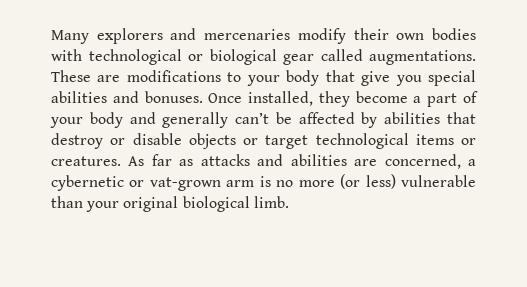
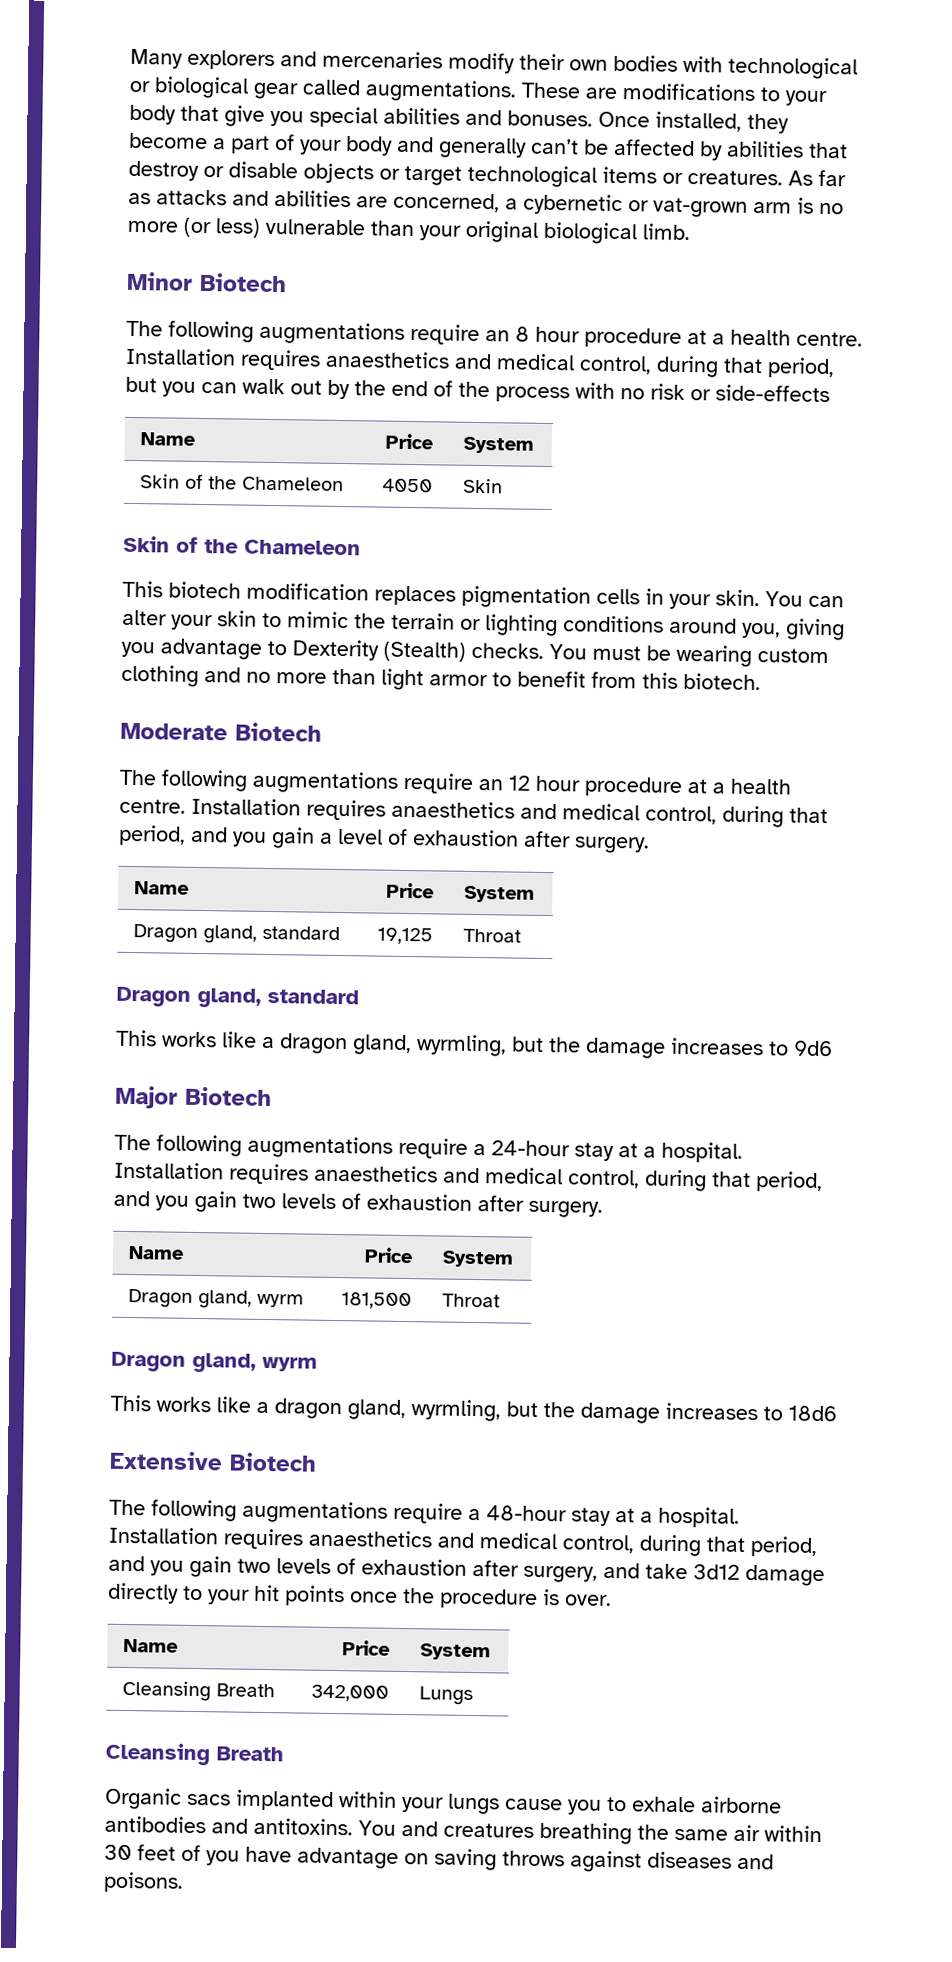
+ Minor Biotech
+ The following augmentations require an 8 hour procedure at a health centre. Installation requires anaesthetics and medical control, during that period, but you can walk out by the end of the process with no risk or side-effects
+ Name | Price | System
+ Skin of the Chameleon | 4050 | Skin
+ Skin of the Chameleon
+ This biotech modification replaces pigmentation cells in your skin. You can alter your skin to mimic the terrain or lighting conditions around you, giving you advantage to Dexterity (Stealth) checks. You must be wearing custom clothing and no more than light armor to benefit from this biotech.
+ Moderate Biotech
+ The following augmentations require an 12 hour procedure at a health centre. Installation requires anaesthetics and medical control, during that period, and you gain a level of exhaustion after surgery.
+ Name | Price | System
+ Dragon gland, standard | 19,125 | Throat
+ Dragon gland, standard
+ This works like a dragon gland, wyrmling, but the damage increases to 9d6
+ Major Biotech
+ The following augmentations require a 24-hour stay at a hospital. Installation requires anaesthetics and medical control, during that period, and you gain two levels of exhaustion after surgery.
+ Name | Price | System
+ Dragon gland, wyrm | 181,500 | Throat
+ Dragon gland, wyrm
+ This works like a dragon gland, wyrmling, but the damage increases to 18d6
+ Extensive Biotech
+ The following augmentations require a 48-hour stay at a hospital. Installation requires anaesthetics and medical control, during that period, and you gain two levels of exhaustion after surgery, and take 3d12 damage directly to your hit points once the procedure is over.
+ Name | Price | System
+ Cleansing Breath | 342,000 | Lungs
+ Cleansing Breath
+ Organic sacs implanted within your lungs cause you to exhale airborne antibodies and antitoxins. You and creatures breathing the same air within 30 feet of you have advantage on saving throws against diseases and poisons.

